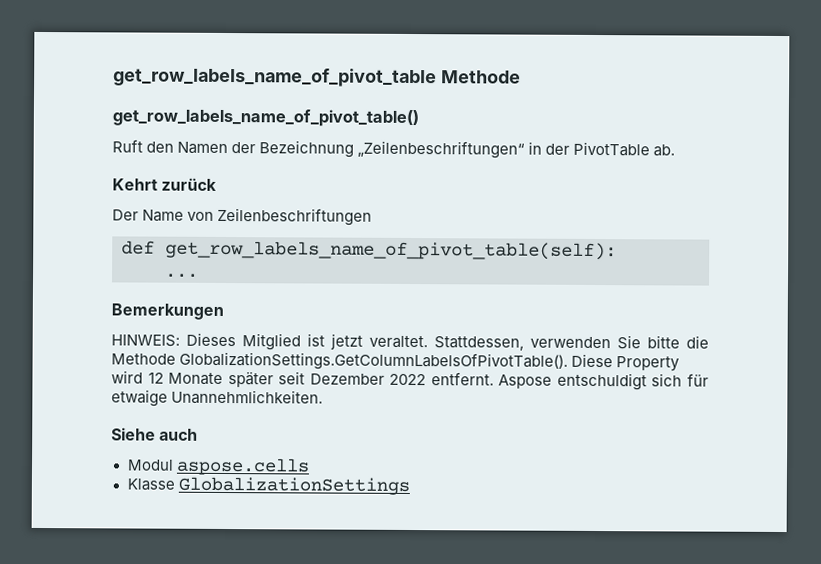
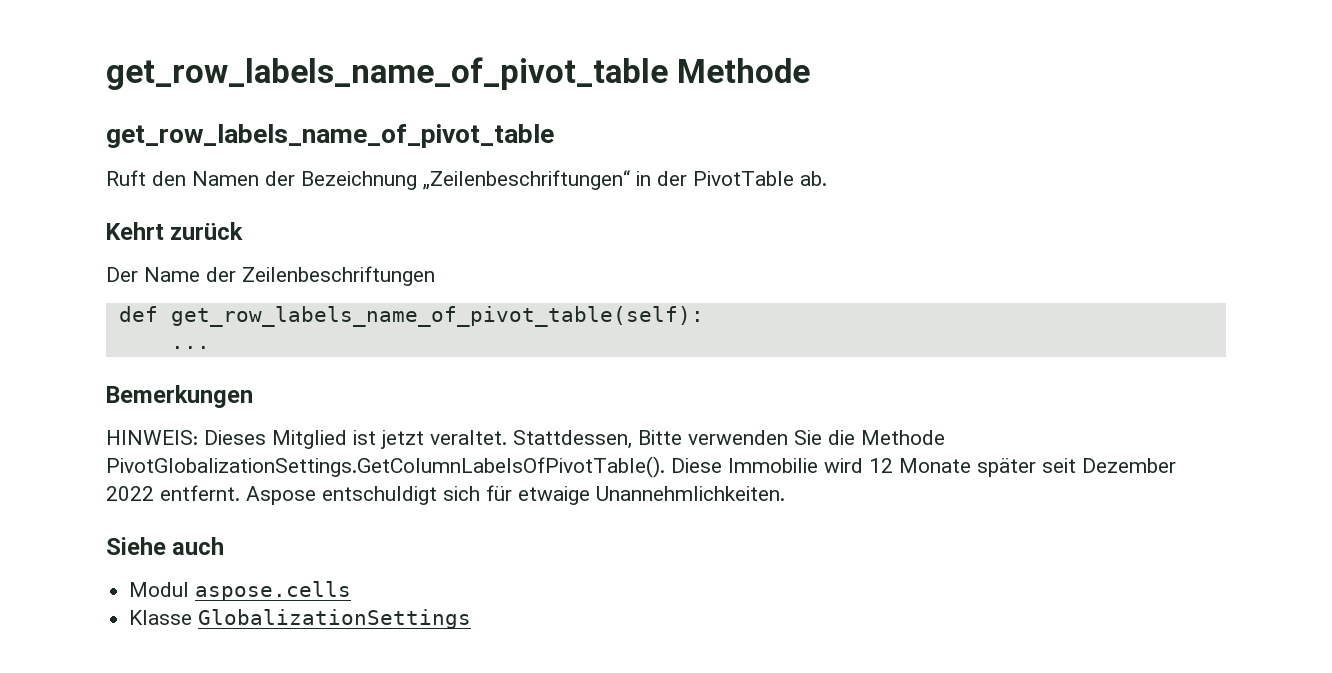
  get_row_labels_name_of_pivot_table Methode
- get_row_labels_name_of_pivot_table()
+ get_row_labels_name_of_pivot_table
- Der Name von Zeilenbeschriftungen
+ Der Name der Zeilenbeschriftungen
- Stattdessen, verwenden Sie bitte die Methode GlobalizationSettings.GetColumnLabelsOfPivotTable(). Diese Property wird 12 Monate später seit Dezember 2022 entfernt.
+ Stattdessen, Bitte verwenden Sie die Methode PivotGlobalizationSettings.GetColumnLabelsOfPivotTable(). Diese Immobilie wird 12 Monate später seit Dezember 2022 entfernt.

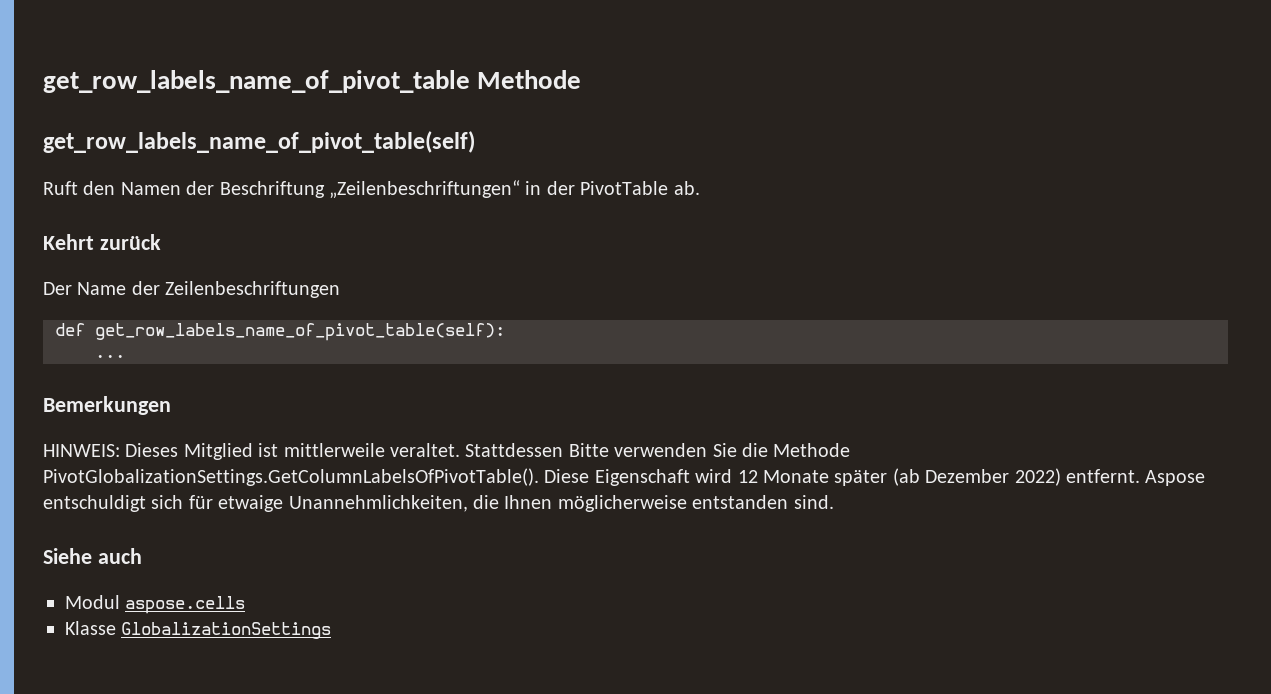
  get_row_labels_name_of_pivot_table Methode
- get_row_labels_name_of_pivot_table
+ get_row_labels_name_of_pivot_table(self)
- Ruft den Namen der Bezeichnung „Zeilenbeschriftungen“ in der PivotTable ab.
+ Ruft den Namen der Beschriftung „Zeilenbeschriftungen“ in der PivotTable ab.
- HINWEIS: Dieses Mitglied ist jetzt veraltet. Stattdessen, Bitte verwenden Sie die Methode PivotGlobalizationSettings.GetColumnLabelsOfPivotTable(). Diese Immobilie wird 12 Monate später seit Dezember 2022 entfernt.
+ HINWEIS: Dieses Mitglied ist mittlerweile veraltet. Stattdessen Bitte verwenden Sie die Methode PivotGlobalizationSettings.GetColumnLabelsOfPivotTable(). Diese Eigenschaft wird 12 Monate später (ab Dezember 2022) entfernt.
- Aspose entschuldigt sich für etwaige Unannehmlichkeiten.
+ Aspose entschuldigt sich für etwaige Unannehmlichkeiten, die Ihnen möglicherweise entstanden sind.

